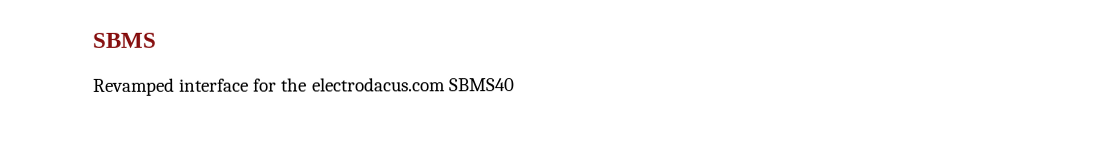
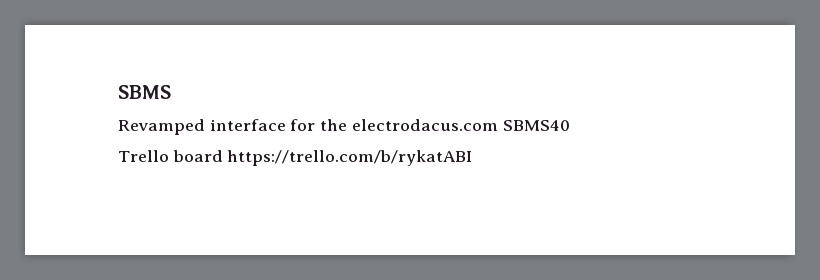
+ Trello board https://trello.com/b/rykatABI

